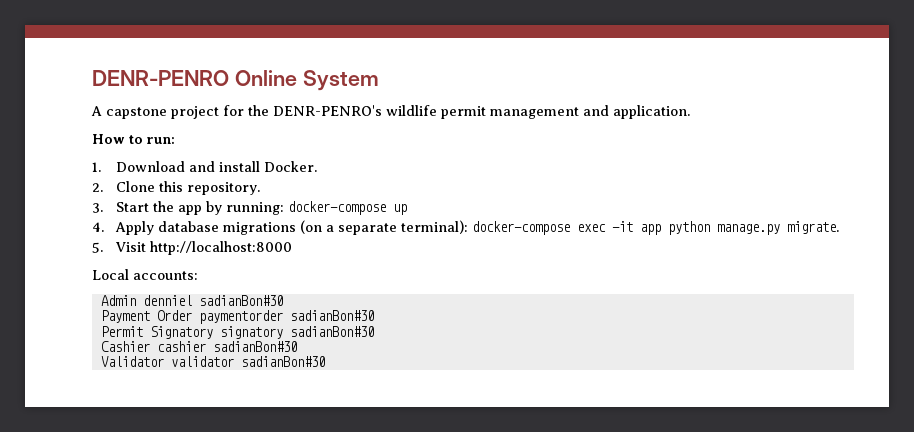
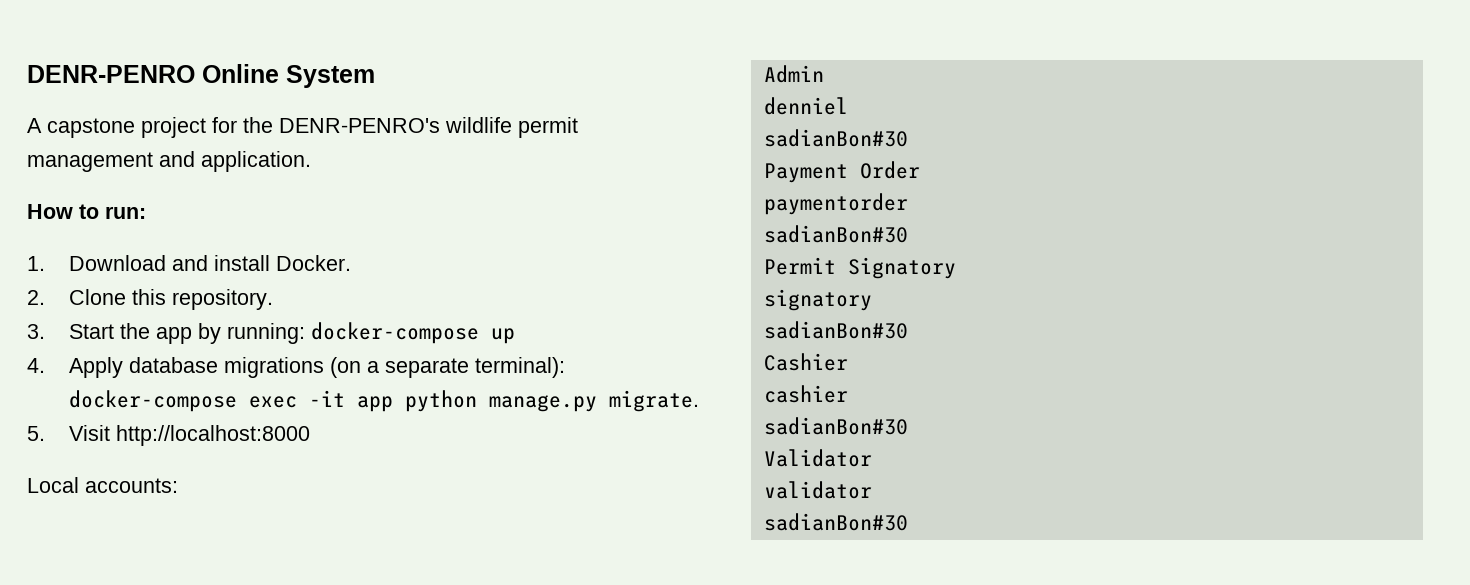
- Admin denniel sadianBon#30
+ Admin
+ denniel
+ sadianBon#30
- Payment Order paymentorder sadianBon#30
+ Payment Order
+ paymentorder
+ sadianBon#30
- Permit Signatory signatory sadianBon#30
+ Permit Signatory
+ signatory
+ sadianBon#30
- Cashier cashier sadianBon#30
+ Cashier
+ cashier
+ sadianBon#30
- Validator validator sadianBon#30
+ Validator
+ validator
+ sadianBon#30

